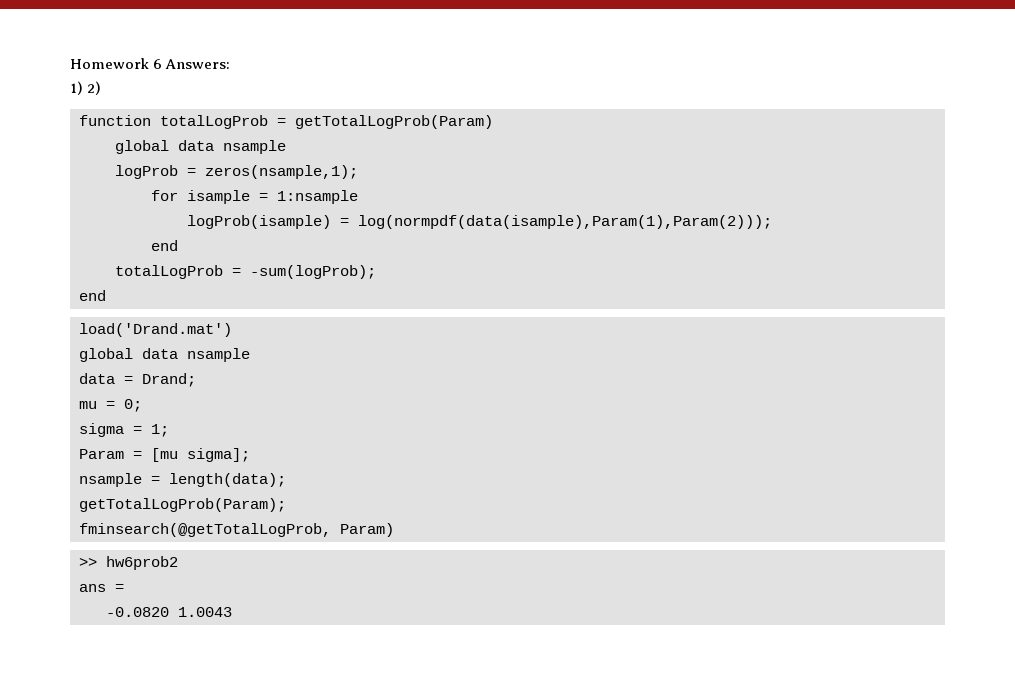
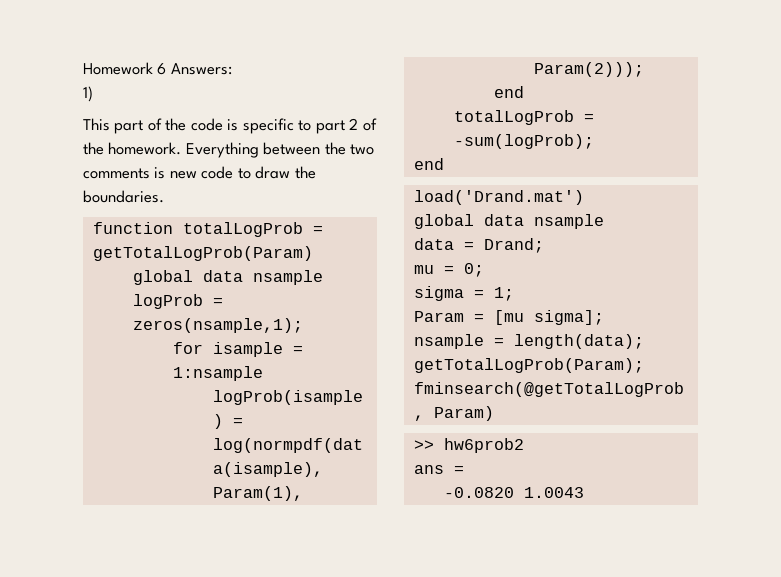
- 1) 2)
+ 1)
+ This part of the code is specific to part 2 of the homework. Everything between the two comments is new code to draw the boundaries.

